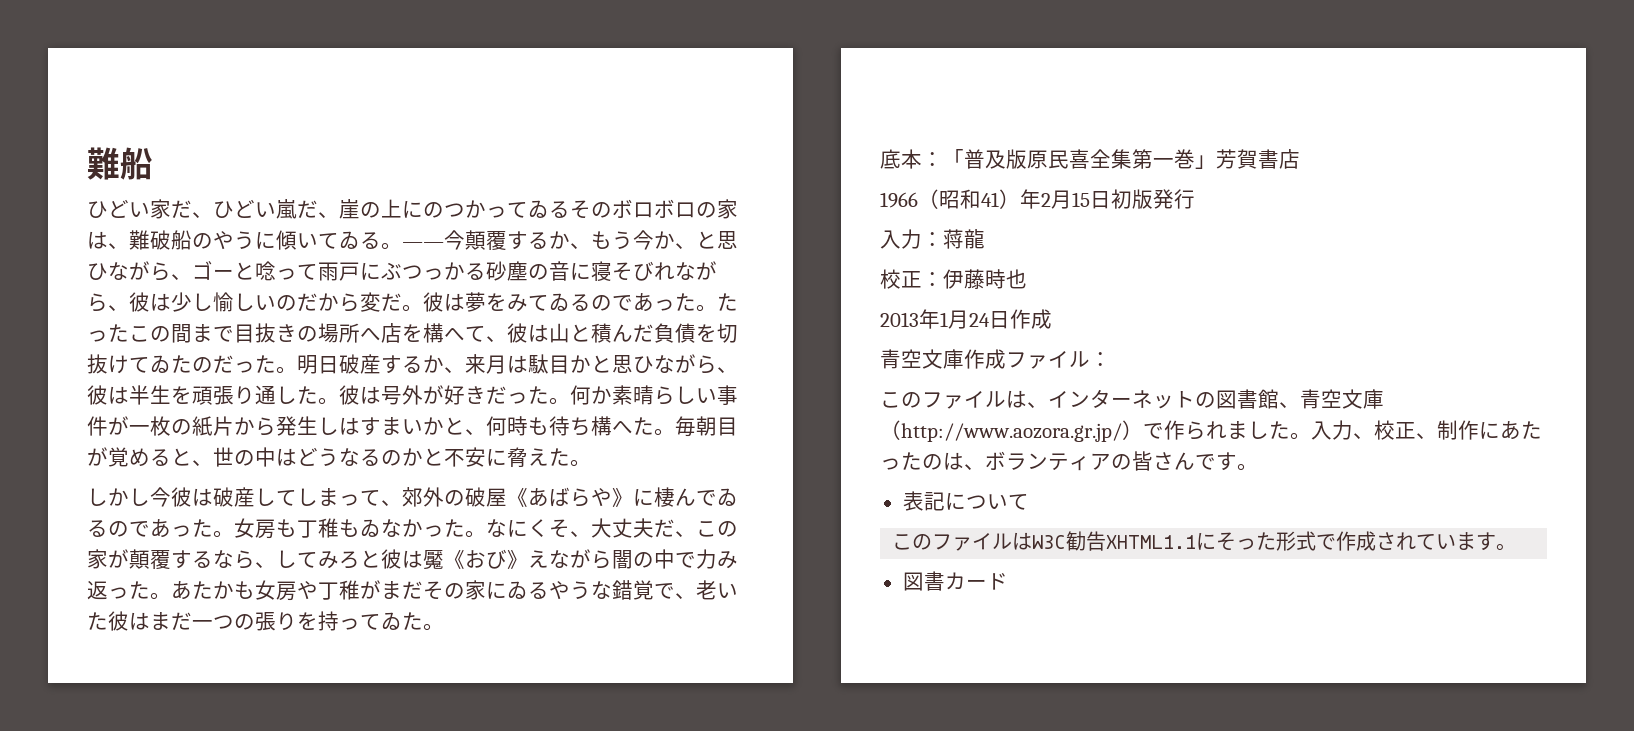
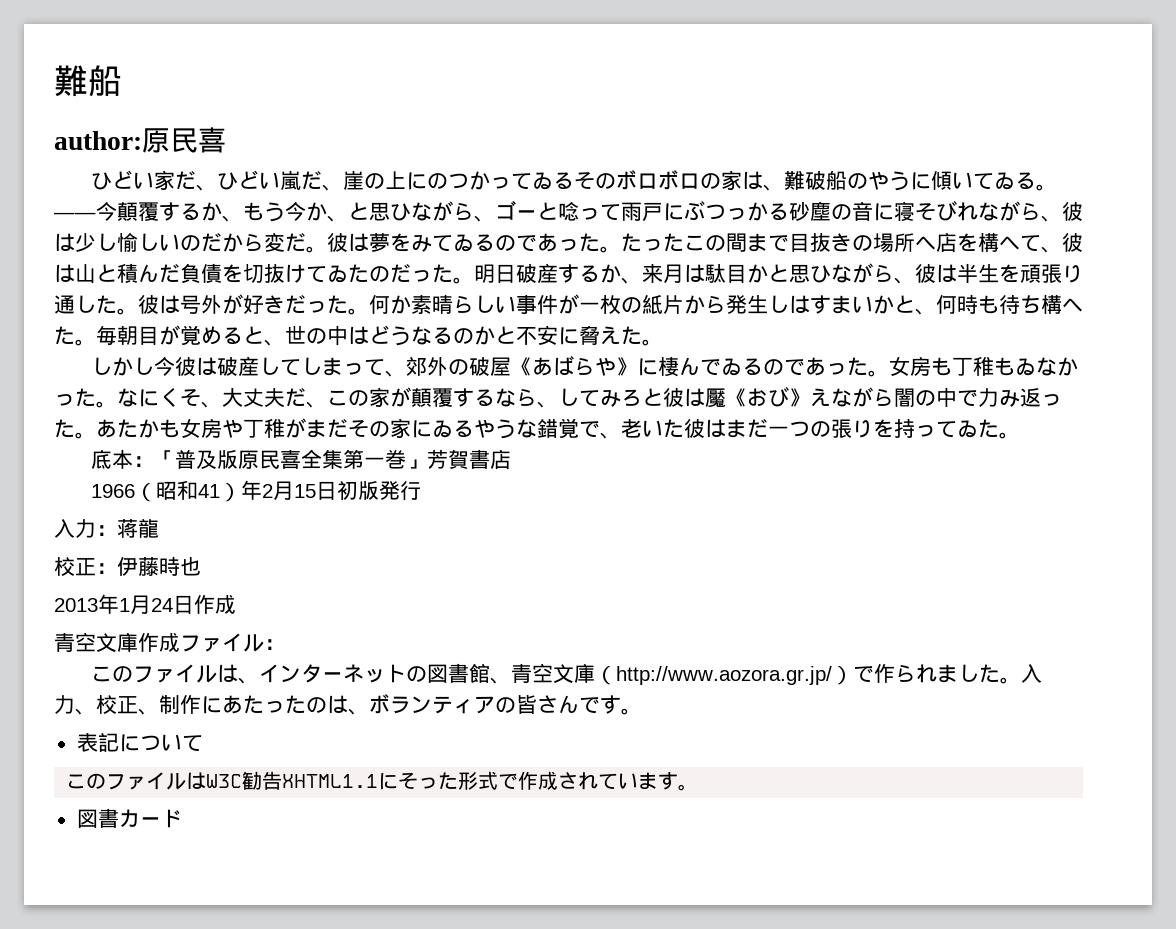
+ author:原民喜

